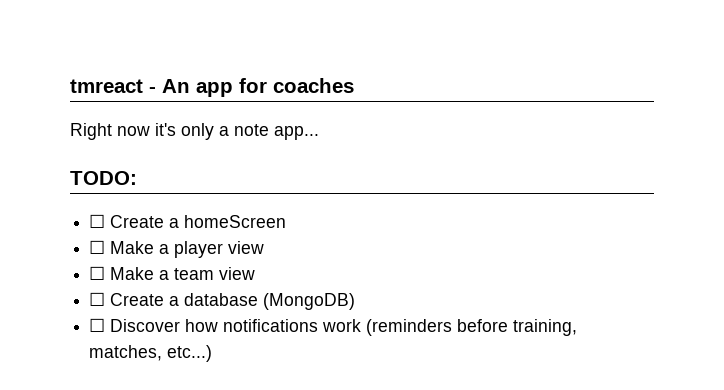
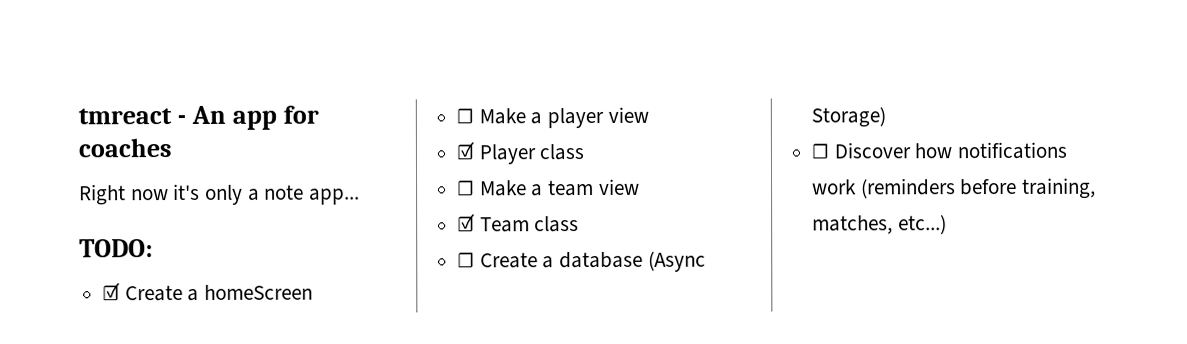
- ☐ Create a homeScreen
+ ☑ Create a homeScreen
+ ☑ Player class
+ ☑ Team class
- ☐ Create a database (MongoDB)
+ ☐ Create a database (Async Storage)

